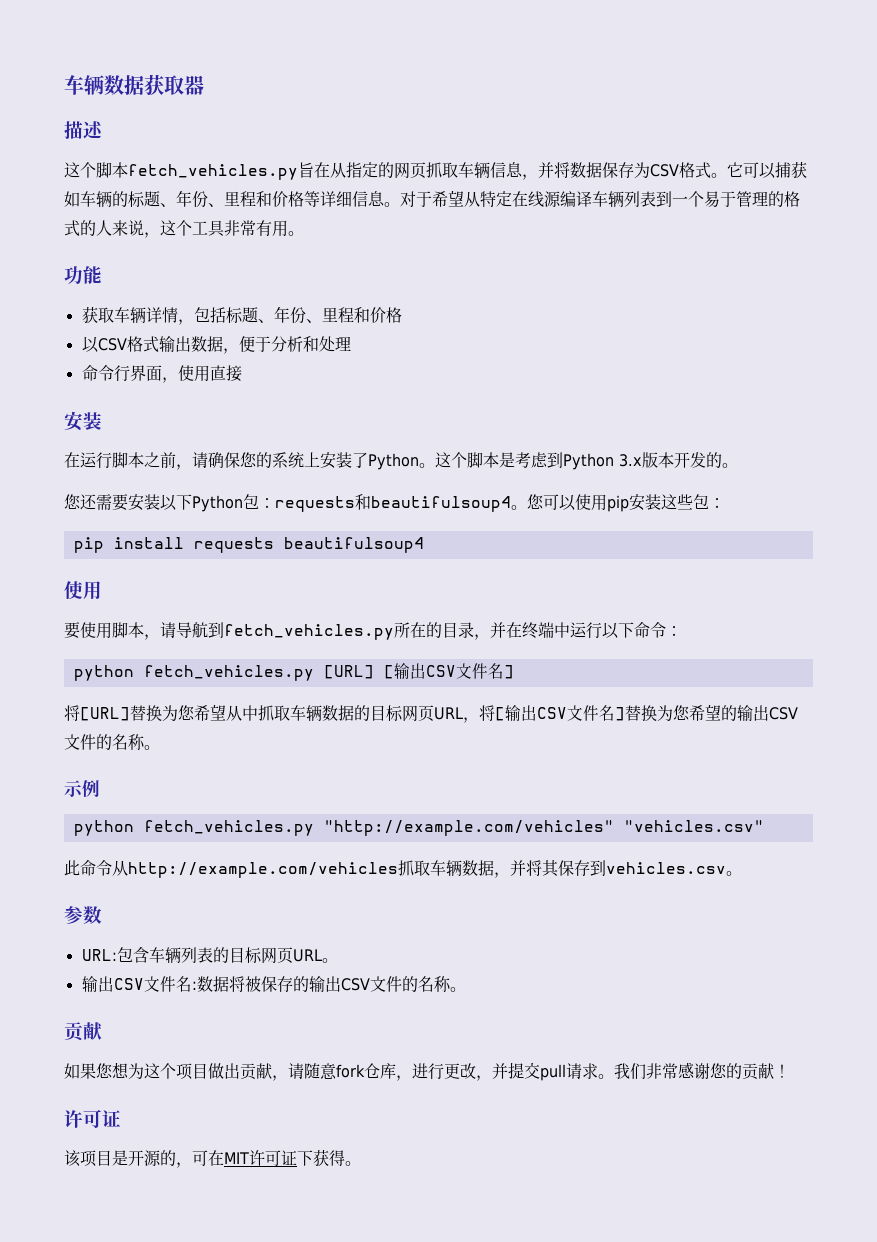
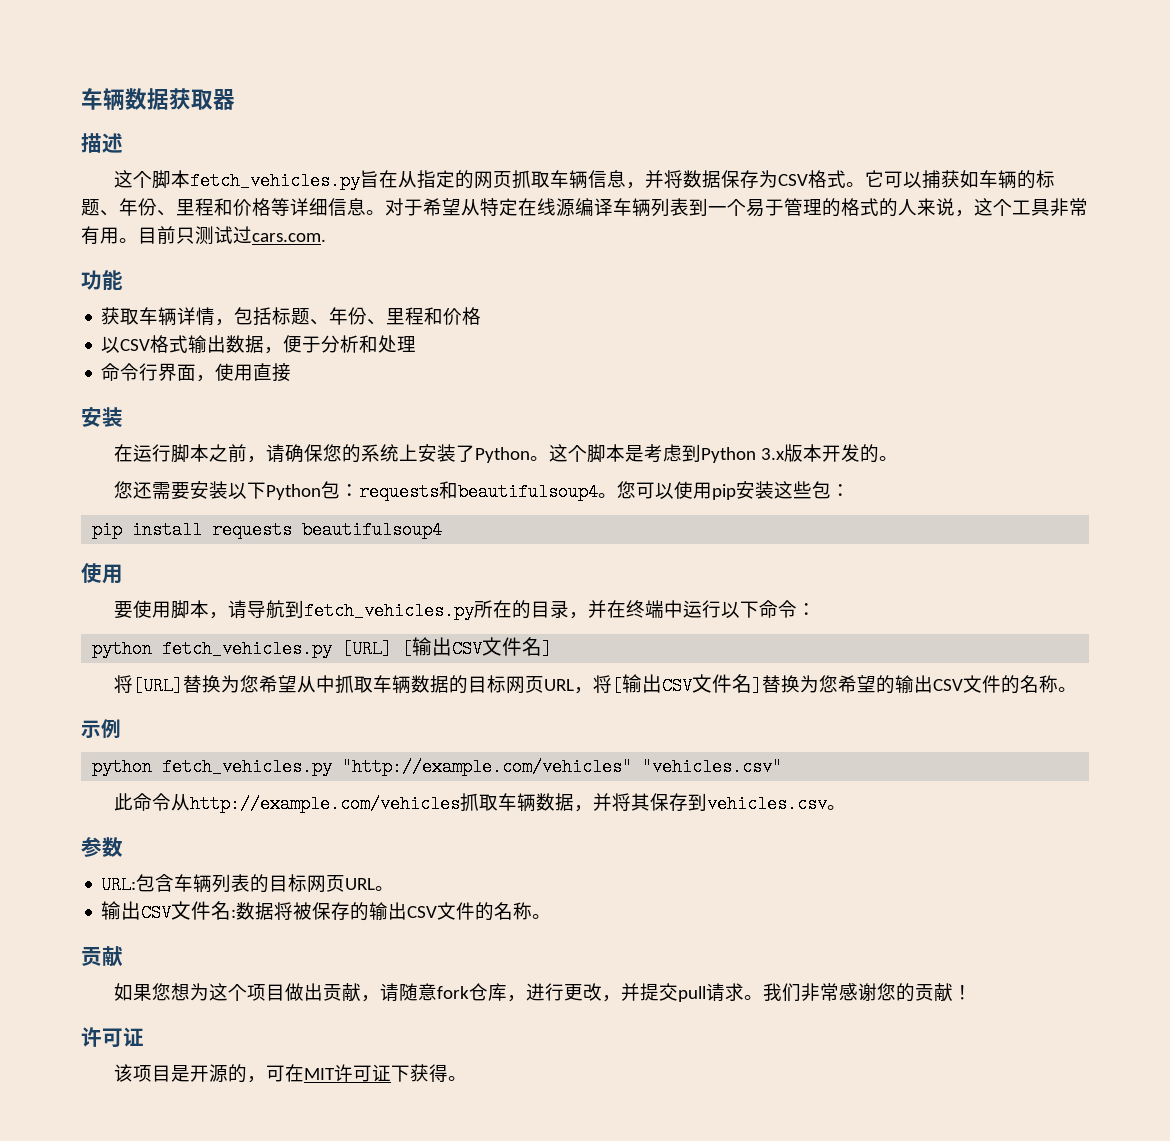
+ 目前只测试过cars.com.

